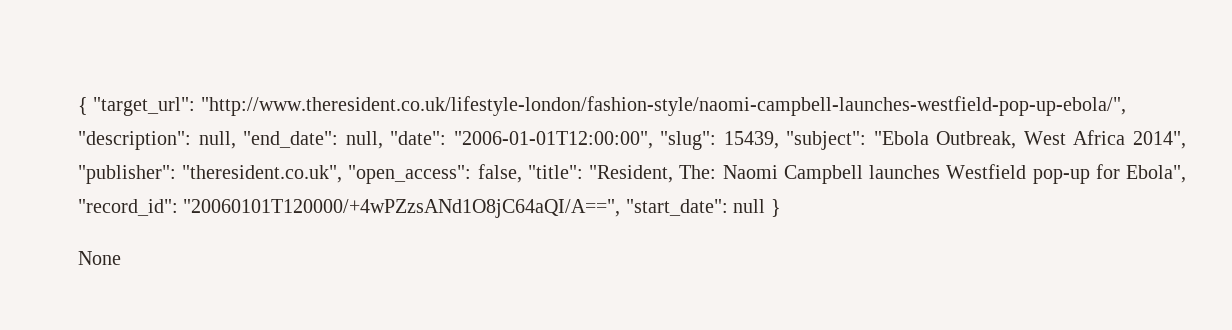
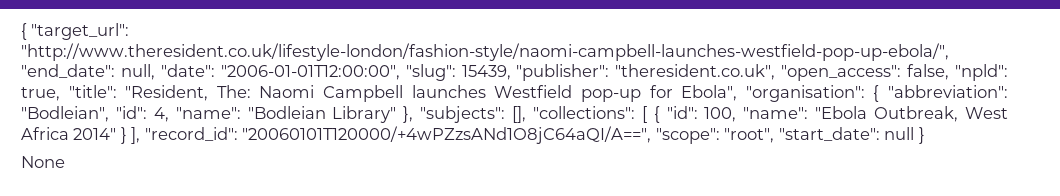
- { "target_url": "http://www.theresident.co.uk/lifestyle-london/fashion-style/naomi-campbell-launches-westfield-pop-up-ebola/", "description": null, "end_date": null, "date": "2006-01-01T12:00:00", "slug": 15439, "subject": "Ebola Outbreak, West Africa 2014", "publisher": "theresident.co.uk", "open_access": false, "title": "Resident, The: Naomi Campbell launches Westfield pop-up for Ebola", "record_id": "20060101T120000/+4wPZzsANd1O8jC64aQI/A==", "start_date": null }
+ { "target_url": "http://www.theresident.co.uk/lifestyle-london/fashion-style/naomi-campbell-launches-westfield-pop-up-ebola/", "end_date": null, "date": "2006-01-01T12:00:00", "slug": 15439, "publisher": "theresident.co.uk", "open_access": false, "npld": true, "title": "Resident, The: Naomi Campbell launches Westfield pop-up for Ebola", "organisation": { "abbreviation": "Bodleian", "id": 4, "name": "Bodleian Library" }, "subjects": [], "collections": [ { "id": 100, "name": "Ebola Outbreak, West Africa 2014" } ], "record_id": "20060101T120000/+4wPZzsANd1O8jC64aQI/A==", "scope": "root", "start_date": null }

